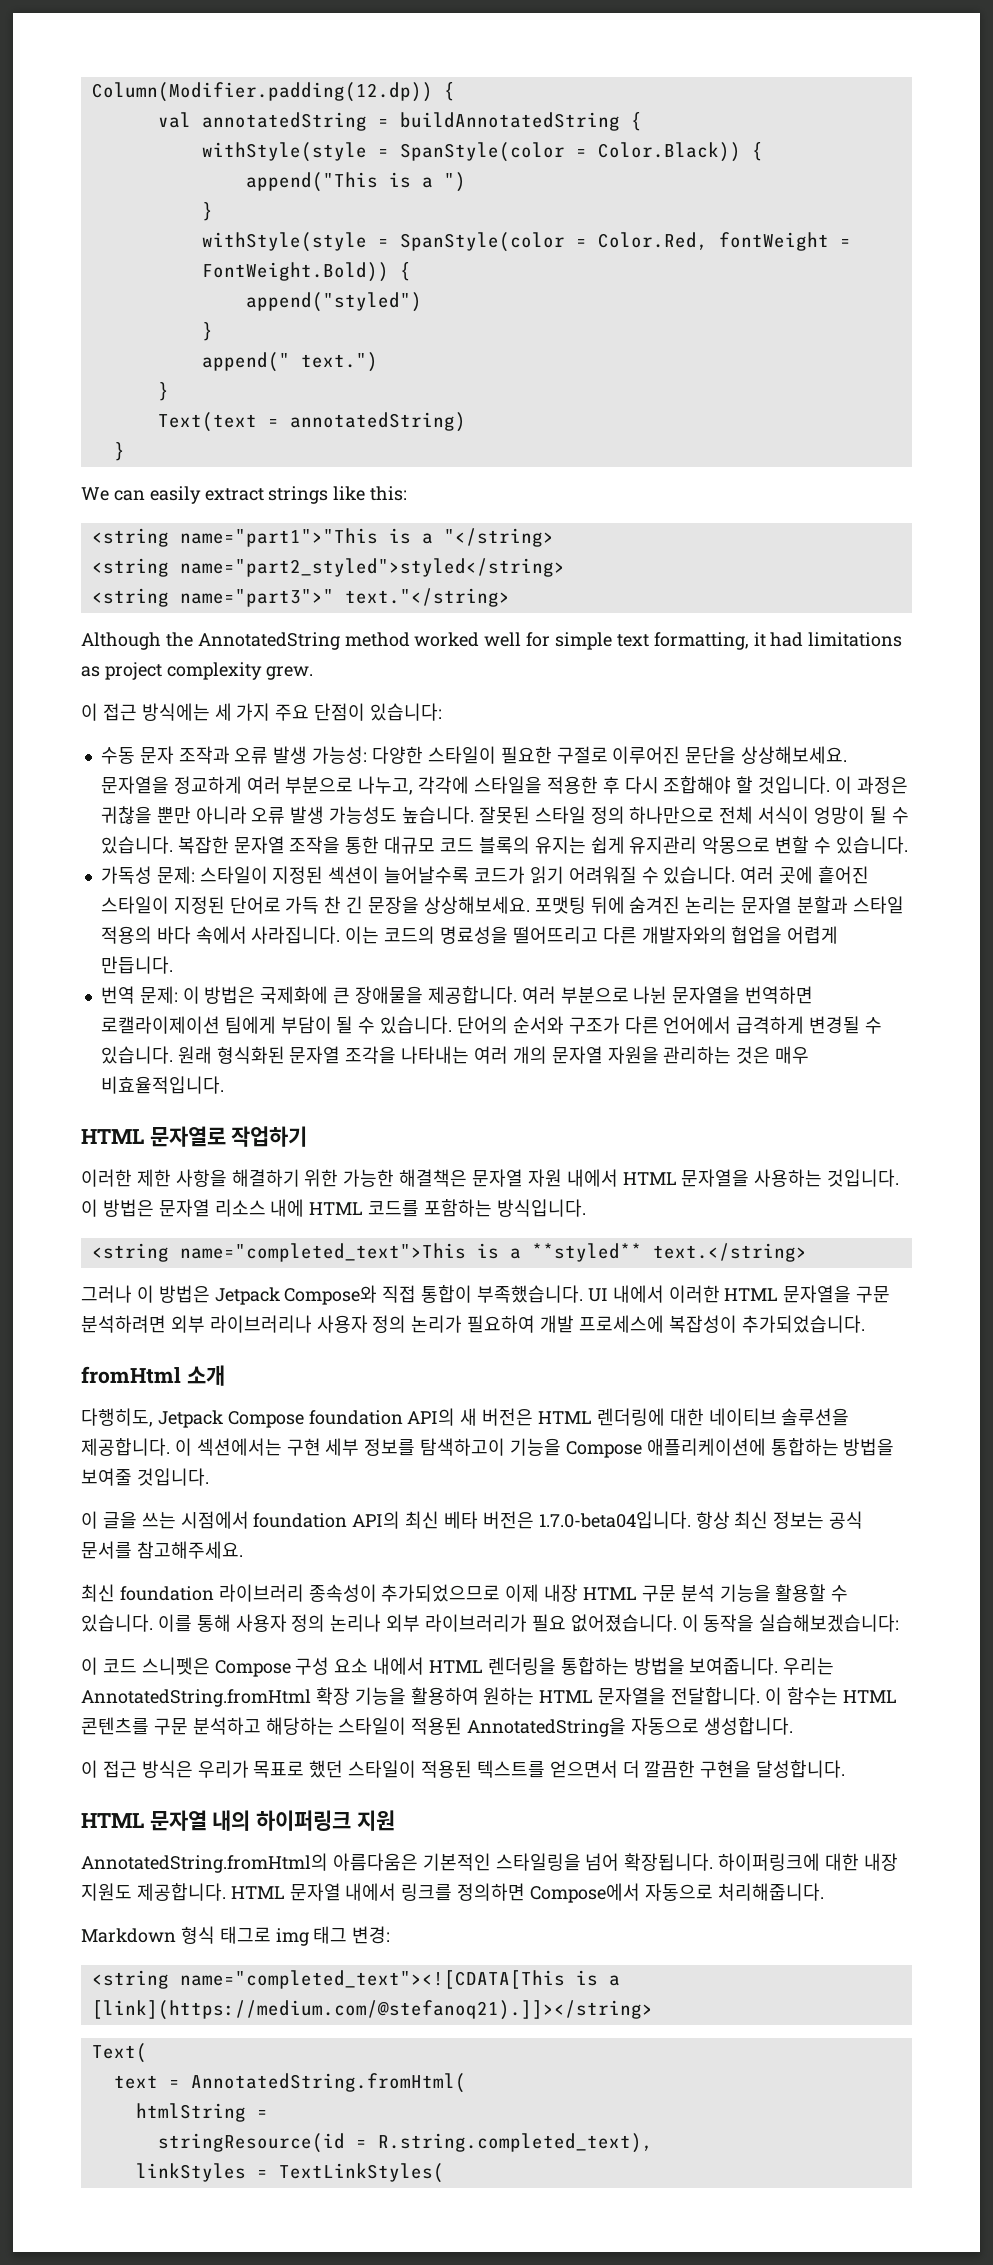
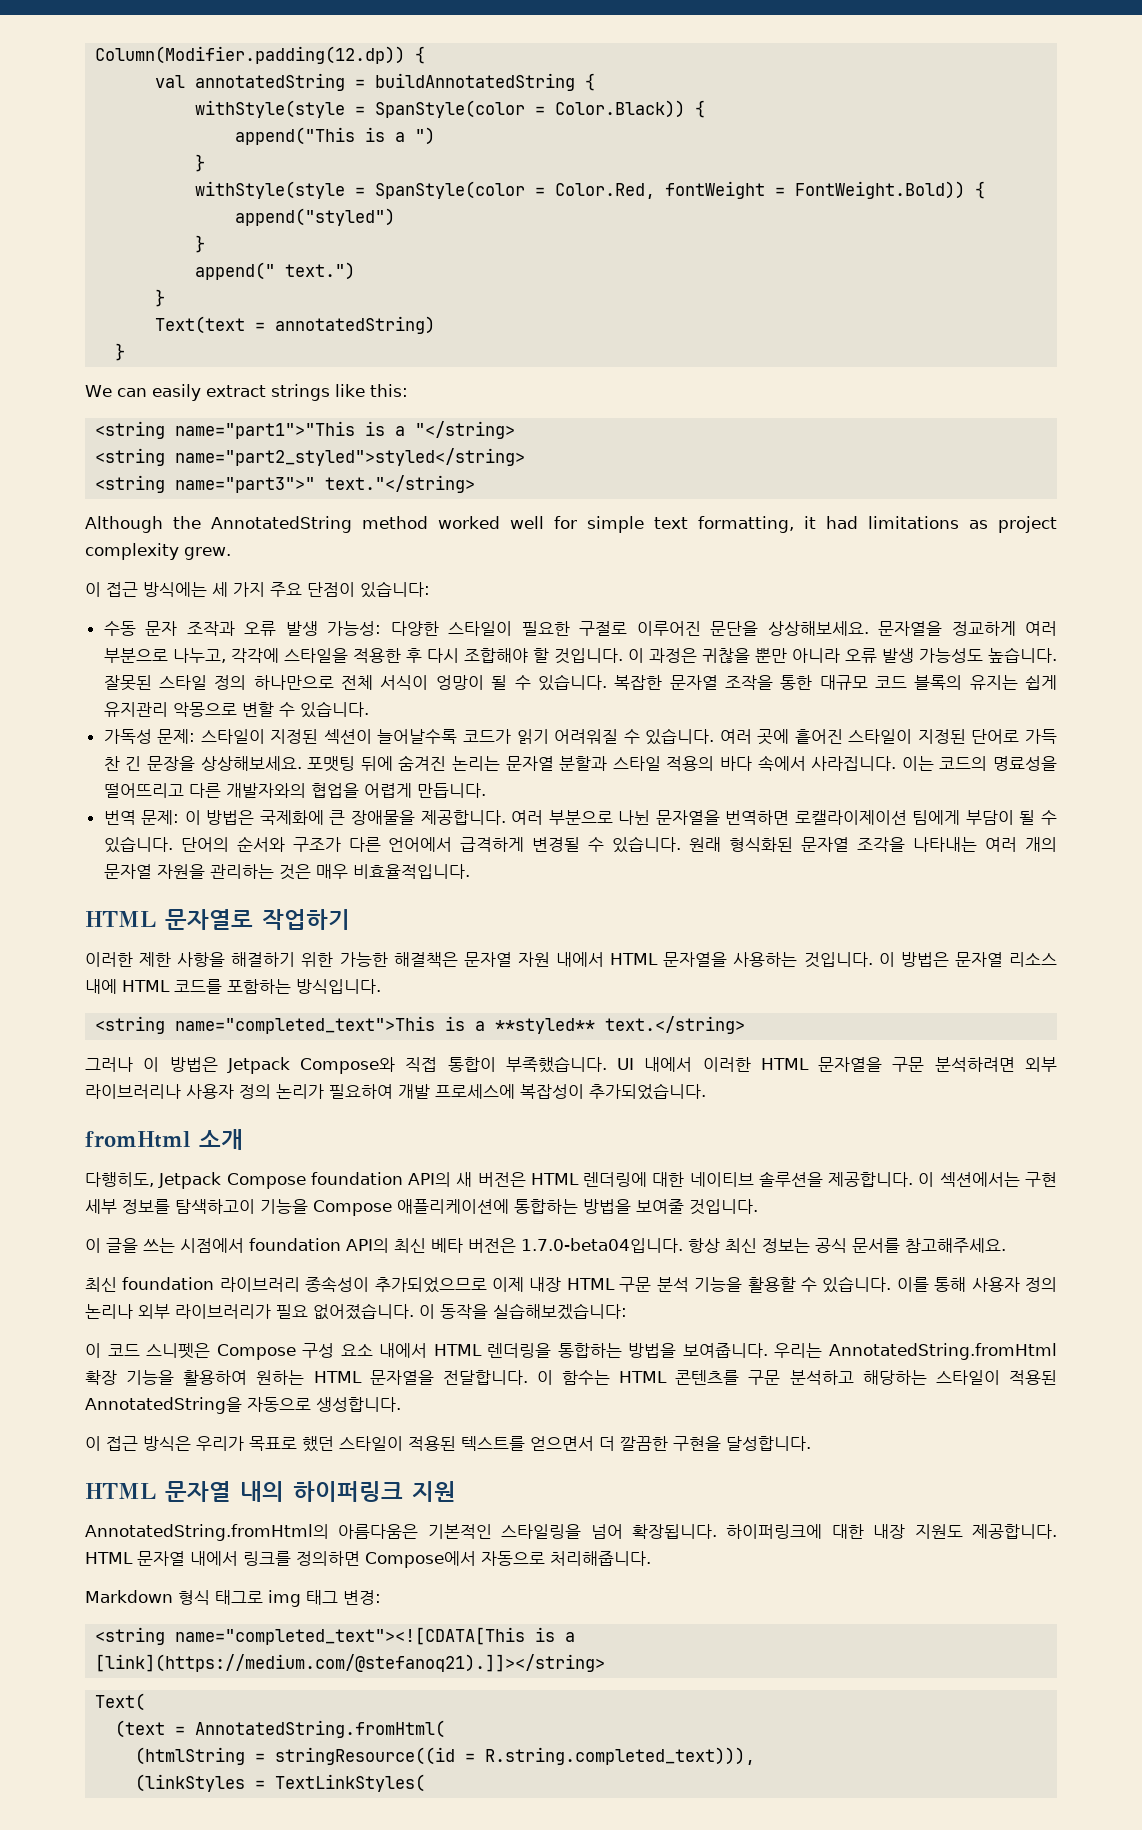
- text = AnnotatedString.fromHtml(
+ (text = AnnotatedString.fromHtml(
- htmlString =
- stringResource(id = R.string.completed_text),
- linkStyles = TextLinkStyles(
+ (htmlString = stringResource((id = R.string.completed_text))),
+ (linkStyles = TextLinkStyles(

